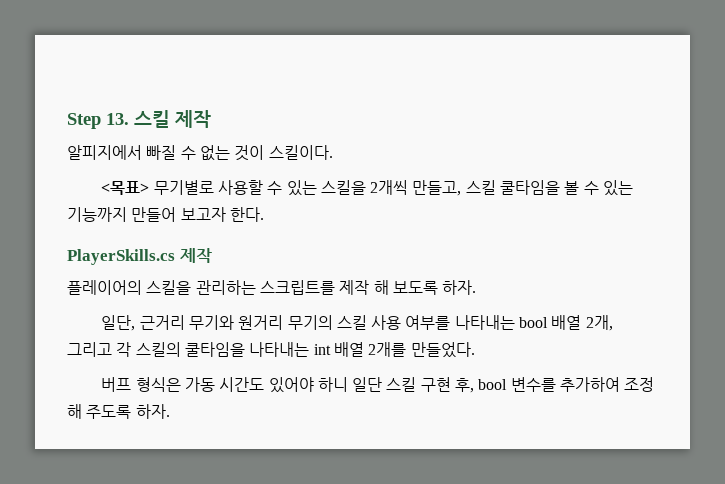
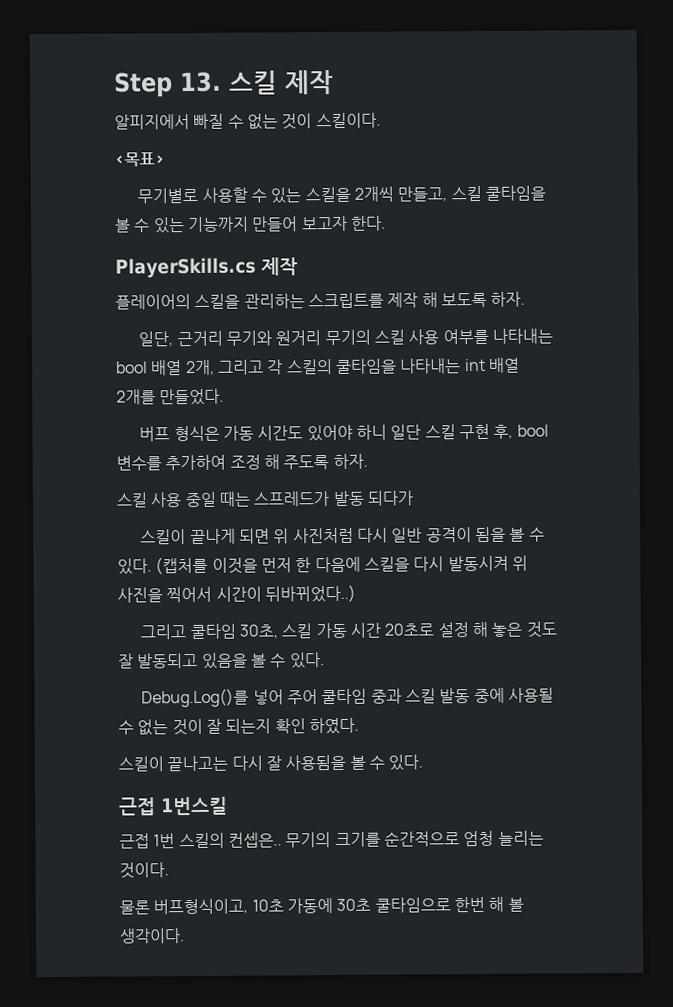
- <목표> 무기별로 사용할 수 있는 스킬을 2개씩 만들고, 스킬 쿨타임을 볼 수 있는 기능까지 만들어 보고자 한다.
+ <목표>
+ 무기별로 사용할 수 있는 스킬을 2개씩 만들고, 스킬 쿨타임을 볼 수 있는 기능까지 만들어 보고자 한다.
+ 스킬 사용 중일 때는 스프레드가 발동 되다가
+ 스킬이 끝나게 되면 위 사진처럼 다시 일반 공격이 됨을 볼 수 있다. (캡처를 이것을 먼저 한 다음에 스킬을 다시 발동시켜 위 사진을 찍어서 시간이 뒤바뀌었다..)
+ 그리고 쿨타임 30초, 스킬 가동 시간 20초로 설정 해 놓은 것도 잘 발동되고 있음을 볼 수 있다.
+ Debug.Log()를 넣어 주어 쿨타임 중과 스킬 발동 중에 사용될 수 없는 것이 잘 되는지 확인 하였다.
+ 스킬이 끝나고는 다시 잘 사용됨을 볼 수 있다.
+ 근접 1번스킬
+ 근접 1번 스킬의 컨셉은.. 무기의 크기를 순간적으로 엄청 늘리는 것이다.
+ 물론 버프형식이고, 10초 가동에 30초 쿨타임으로 한번 해 볼 생각이다.

